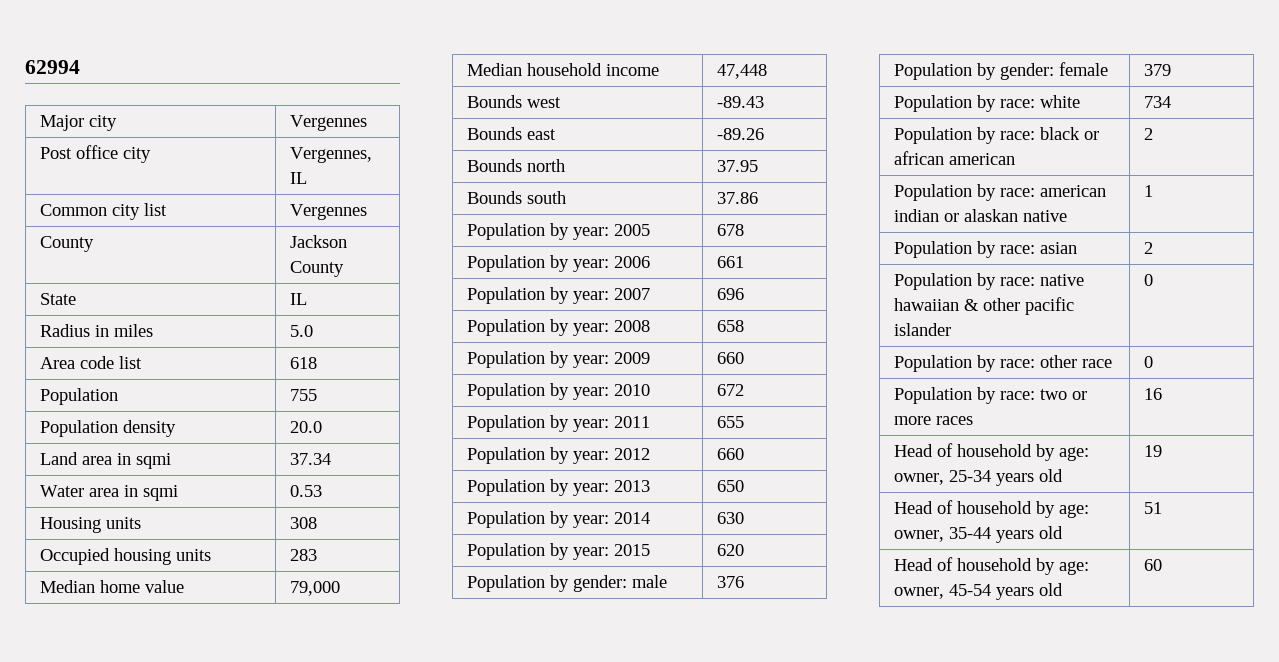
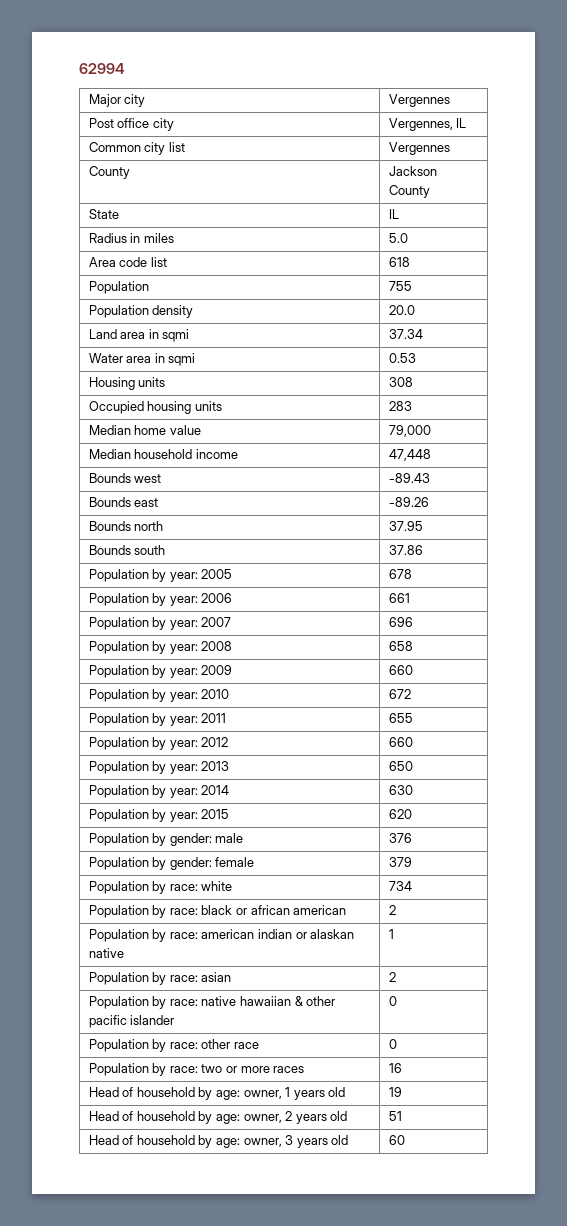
- Head of household by age: owner, 25-34 years old | 19
+ Head of household by age: owner, 1 years old | 19
- Head of household by age: owner, 35-44 years old | 51
+ Head of household by age: owner, 2 years old | 51
- Head of household by age: owner, 45-54 years old | 60
+ Head of household by age: owner, 3 years old | 60

